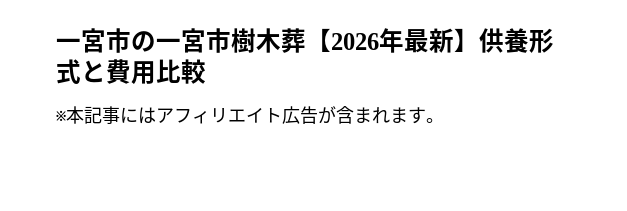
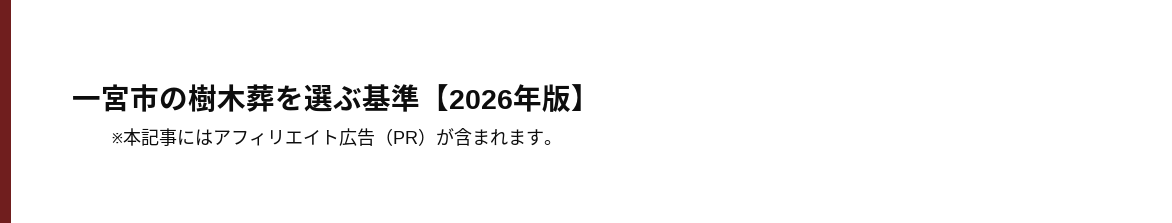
- 一宮市の一宮市樹木葬【2026年最新】供養形式と費用比較
+ 一宮市の樹木葬を選ぶ基準【2026年版】
- ※本記事にはアフィリエイト広告が含まれます。
+ ※本記事にはアフィリエイト広告（PR）が含まれます。

